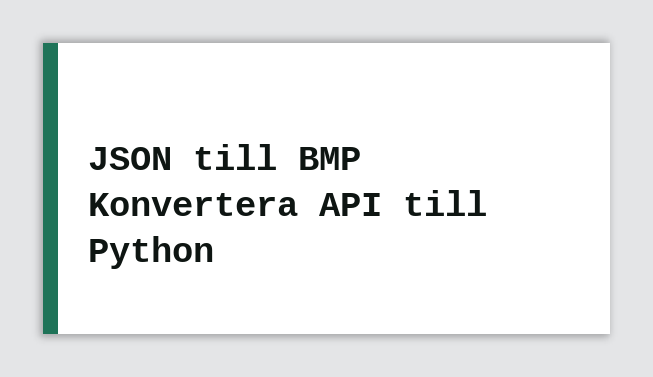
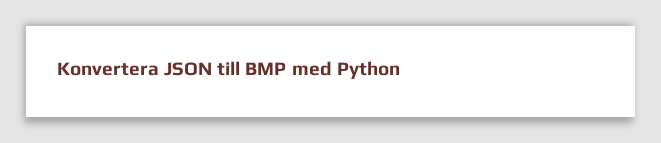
- JSON till BMP Konvertera API till Python
+ Konvertera JSON till BMP med Python

